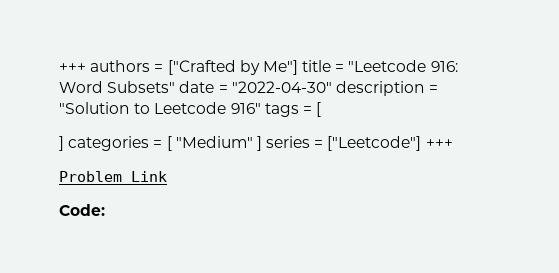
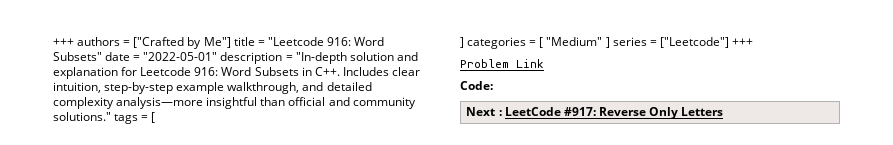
- +++ authors = ["Crafted by Me"] title = "Leetcode 916: Word Subsets" date = "2022-04-30" description = "Solution to Leetcode 916" tags = [
+ +++ authors = ["Crafted by Me"] title = "Leetcode 916: Word Subsets" date = "2022-05-01" description = "In-depth solution and explanation for Leetcode 916: Word Subsets in C++. Includes clear intuition, step-by-step example walkthrough, and detailed complexity analysis—more insightful than official and community solutions." tags = [
+ Next : LeetCode #917: Reverse Only Letters

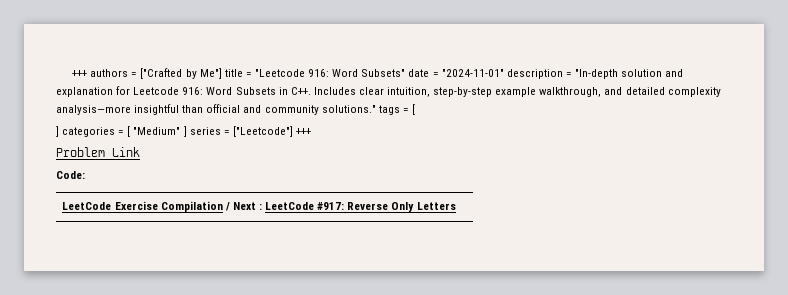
- +++ authors = ["Crafted by Me"] title = "Leetcode 916: Word Subsets" date = "2022-05-01" description = "In-depth solution and explanation for Leetcode 916: Word Subsets in C++. Includes clear intuition, step-by-step example walkthrough, and detailed complexity analysis—more insightful than official and community solutions." tags = [
+ +++ authors = ["Crafted by Me"] title = "Leetcode 916: Word Subsets" date = "2024-11-01" description = "In-depth solution and explanation for Leetcode 916: Word Subsets in C++. Includes clear intuition, step-by-step example walkthrough, and detailed complexity analysis—more insightful than official and community solutions." tags = [
- Next : LeetCode #917: Reverse Only Letters
+ LeetCode Exercise Compilation / Next : LeetCode #917: Reverse Only Letters

